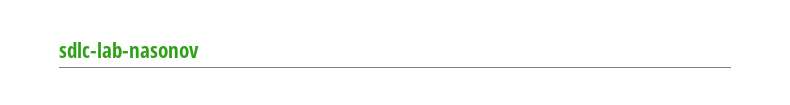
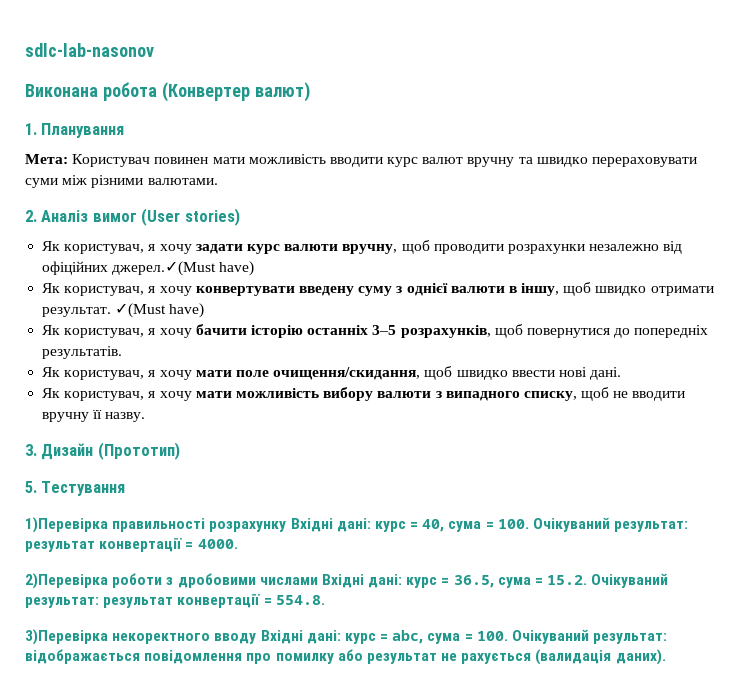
+ Виконана робота (Конвертер валют)
+ 1. Планування
+ Мета: Користувач повинен мати можливість вводити курс валют вручну та швидко перераховувати суми між різними валютами.
+ 2. Аналіз вимог (User stories)
+ Як користувач, я хочу задати курс валюти вручну, щоб проводити розрахунки незалежно від офіційних джерел.✓(Must have)
+ Як користувач, я хочу конвертувати введену суму з однієї валюти в іншу, щоб швидко отримати результат. ✓(Must have)
+ Як користувач, я хочу бачити історію останніх 3–5 розрахунків, щоб повернутися до попередніх результатів.
+ Як користувач, я хочу мати поле очищення/скидання, щоб швидко ввести нові дані.
+ Як користувач, я хочу мати можливість вибору валюти з випадного списку, щоб не вводити вручну її назву.
+ 3. Дизайн (Прототип)
+ 5. Тестування
+ 1)Перевірка правильності розрахунку Вхідні дані: курс = 40, сума = 100. Очікуваний результат: результат конвертації = 4000.
+ 2)Перевірка роботи з дробовими числами Вхідні дані: курс = 36.5, сума = 15.2. Очікуваний результат: результат конвертації = 554.8.
+ 3)Перевірка некоректного вводу Вхідні дані: курс = abc, сума = 100. Очікуваний результат: відображається повідомлення про помилку або результат не рахується (валидація даних).

